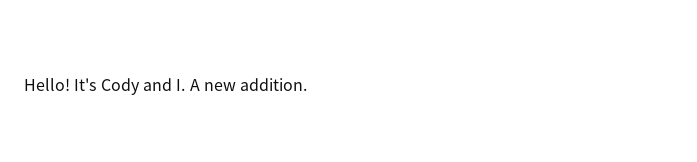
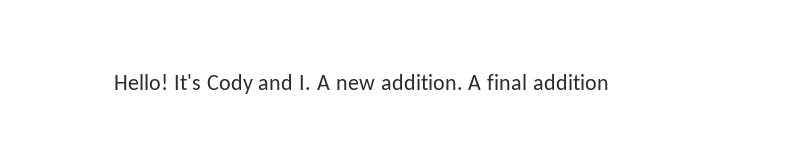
+ A final addition

